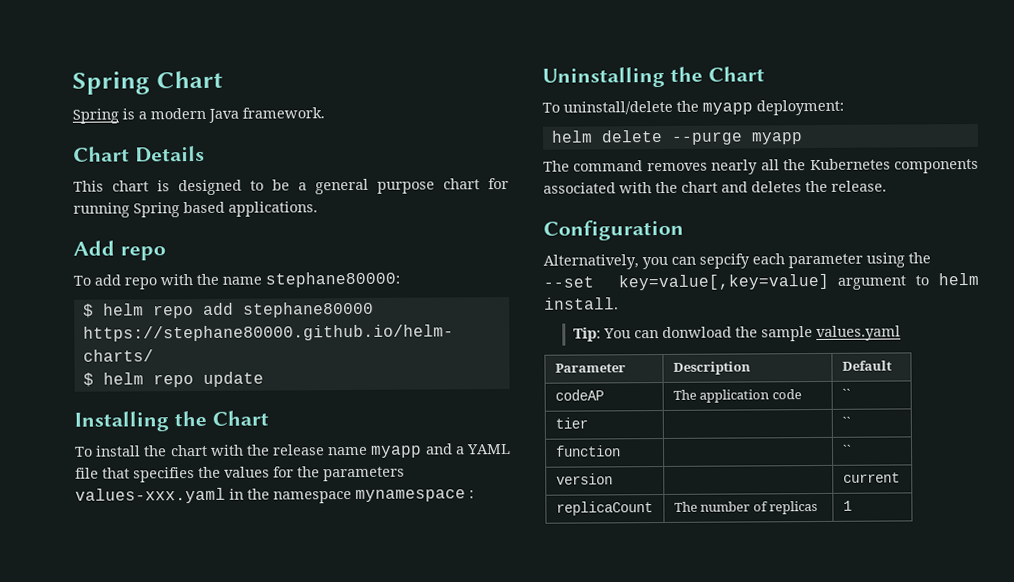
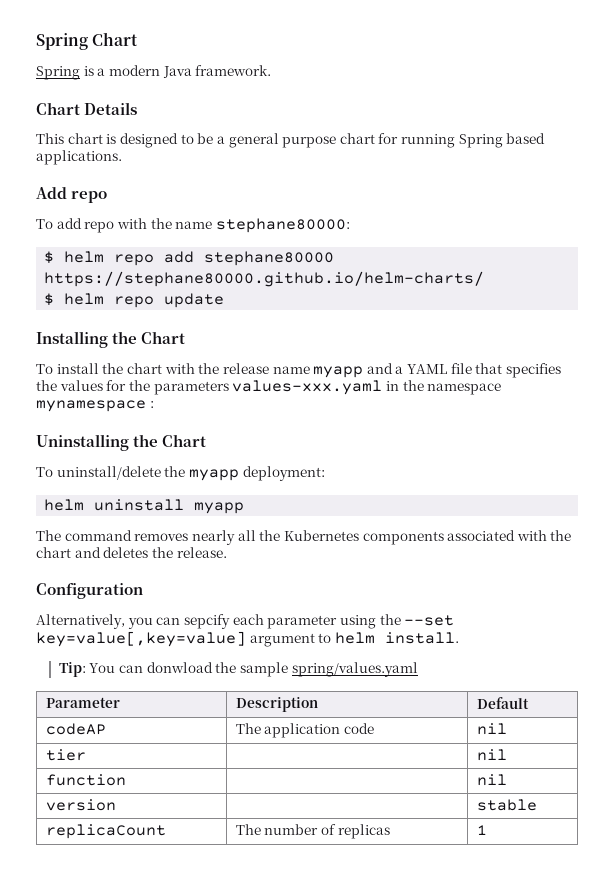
- helm delete --purge myapp
+ helm uninstall myapp
- Tip: You can donwload the sample values.yaml
+ Tip: You can donwload the sample spring/values.yaml
- codeAP | The application code | ``
+ codeAP | The application code | nil
- tier | | ``
+ tier | | nil
- function | | ``
+ function | | nil
- version | | current
+ version | | stable

